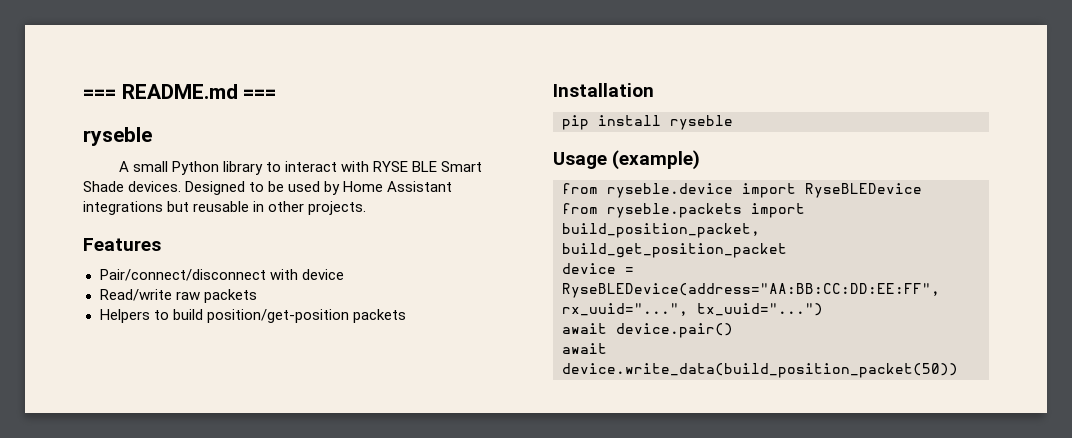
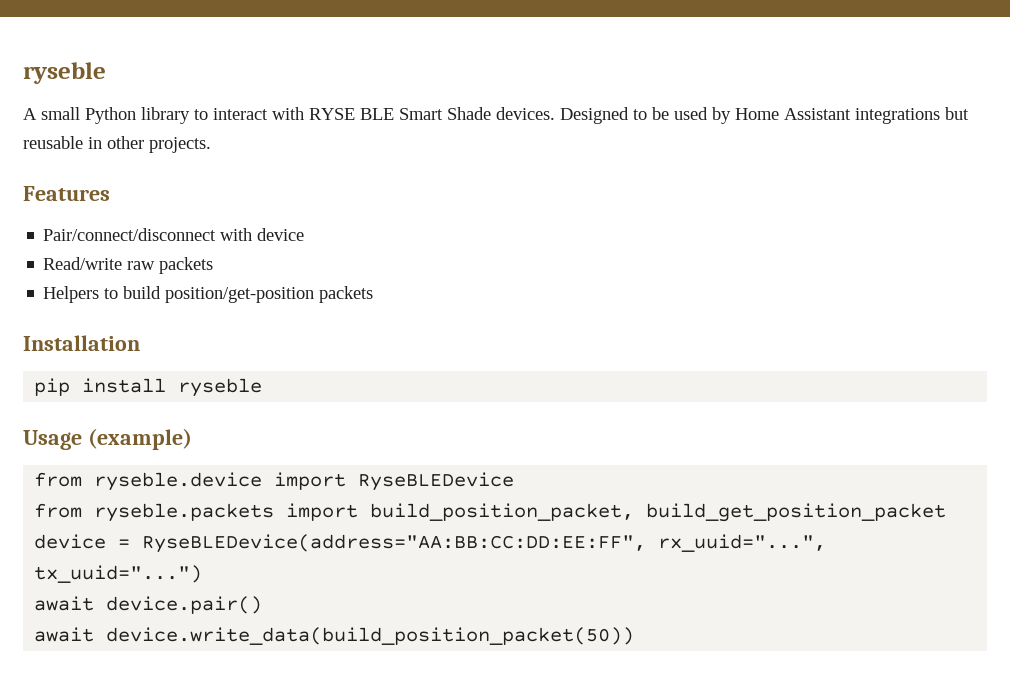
- === README.md ===

